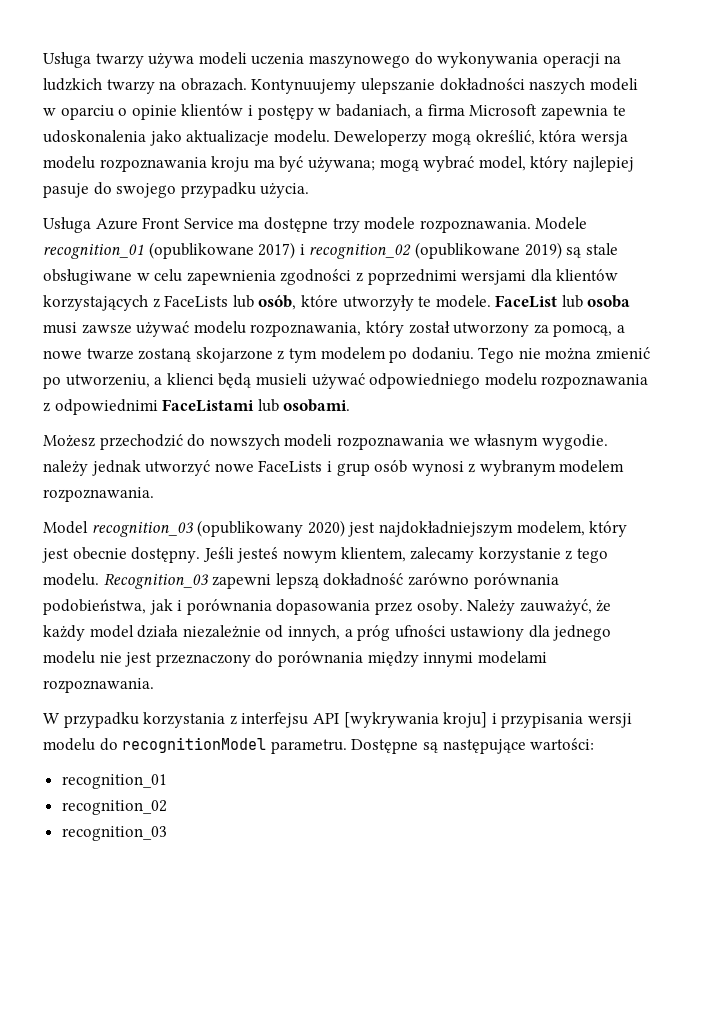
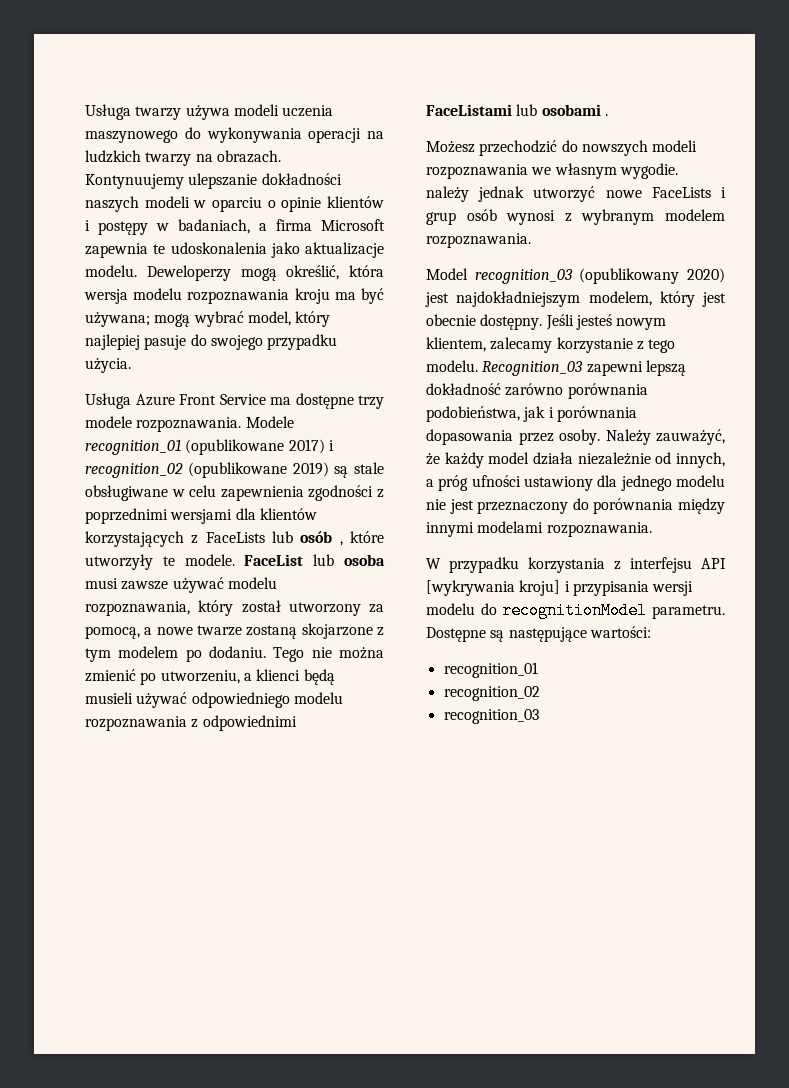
- Modele recognition_01 (opublikowane 2017) i recognition_02 (opublikowane 2019) są stale obsługiwane w celu zapewnienia zgodności z poprzednimi wersjami dla klientów korzystających z FaceLists lub osób, które utworzyły te modele.
+ Modele recognition_01 (opublikowane 2017) i recognition_02 (opublikowane 2019) są stale obsługiwane w celu zapewnienia zgodności z poprzednimi wersjami dla klientów korzystających z FaceLists lub osób , które utworzyły te modele.
- Tego nie można zmienić po utworzeniu, a klienci będą musieli używać odpowiedniego modelu rozpoznawania z odpowiednimi FaceListami lub osobami.
+ Tego nie można zmienić po utworzeniu, a klienci będą musieli używać odpowiedniego modelu rozpoznawania z odpowiednimi FaceListami lub osobami .

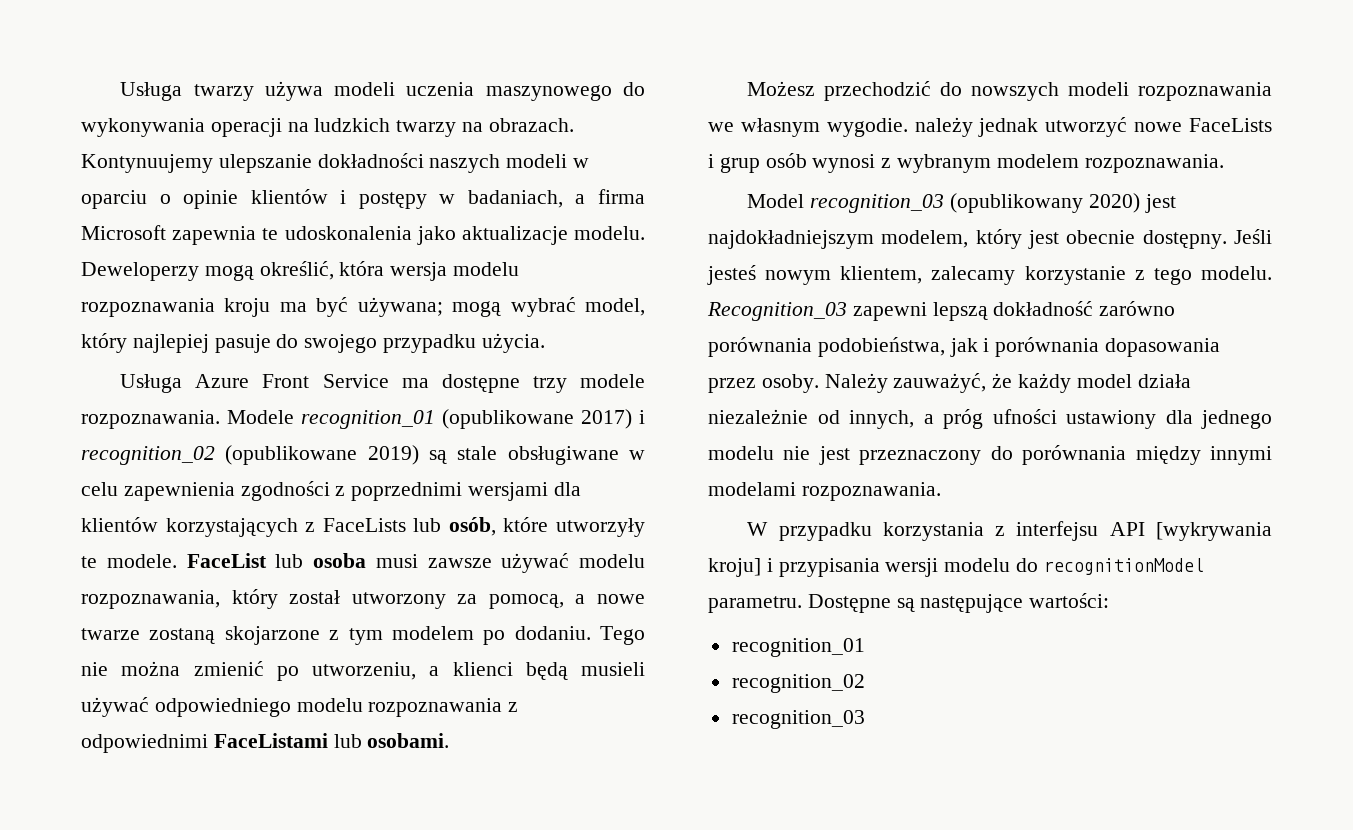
- Modele recognition_01 (opublikowane 2017) i recognition_02 (opublikowane 2019) są stale obsługiwane w celu zapewnienia zgodności z poprzednimi wersjami dla klientów korzystających z FaceLists lub osób , które utworzyły te modele.
+ Modele recognition_01 (opublikowane 2017) i recognition_02 (opublikowane 2019) są stale obsługiwane w celu zapewnienia zgodności z poprzednimi wersjami dla klientów korzystających z FaceLists lub osób, które utworzyły te modele.
- Tego nie można zmienić po utworzeniu, a klienci będą musieli używać odpowiedniego modelu rozpoznawania z odpowiednimi FaceListami lub osobami .
+ Tego nie można zmienić po utworzeniu, a klienci będą musieli używać odpowiedniego modelu rozpoznawania z odpowiednimi FaceListami lub osobami.

